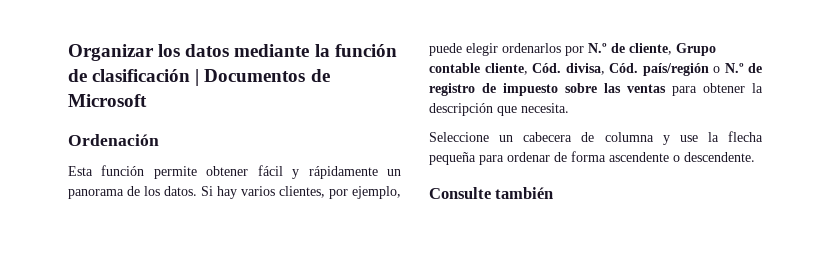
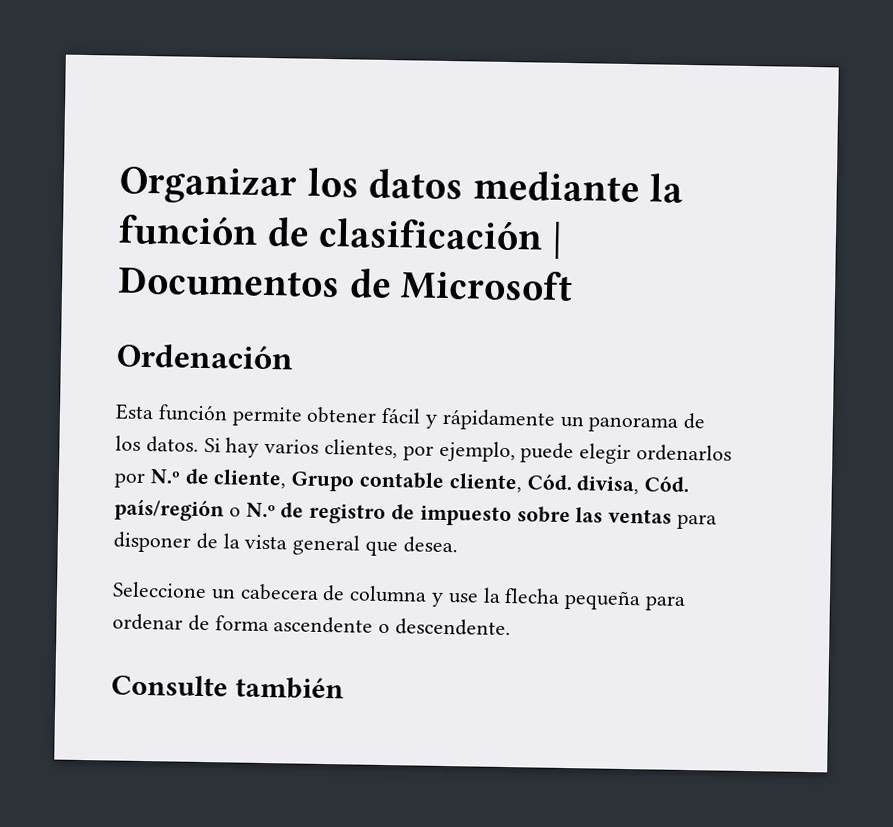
- Si hay varios clientes, por ejemplo, puede elegir ordenarlos por N.º de cliente, Grupo contable cliente, Cód. divisa, Cód. país/región o N.º de registro de impuesto sobre las ventas para obtener la descripción que necesita.
+ Si hay varios clientes, por ejemplo, puede elegir ordenarlos por N.º de cliente, Grupo contable cliente, Cód. divisa, Cód. país/región o N.º de registro de impuesto sobre las ventas para disponer de la vista general que desea.

